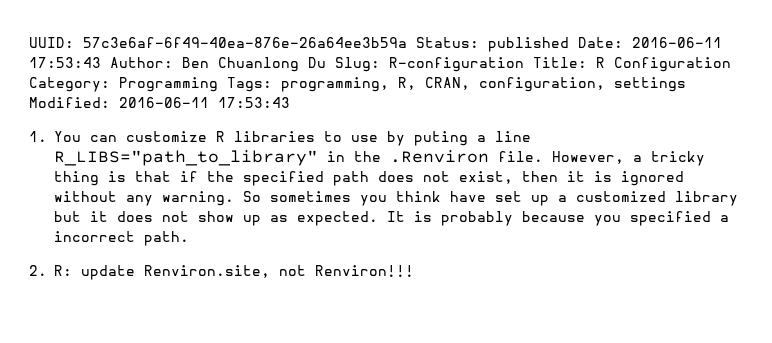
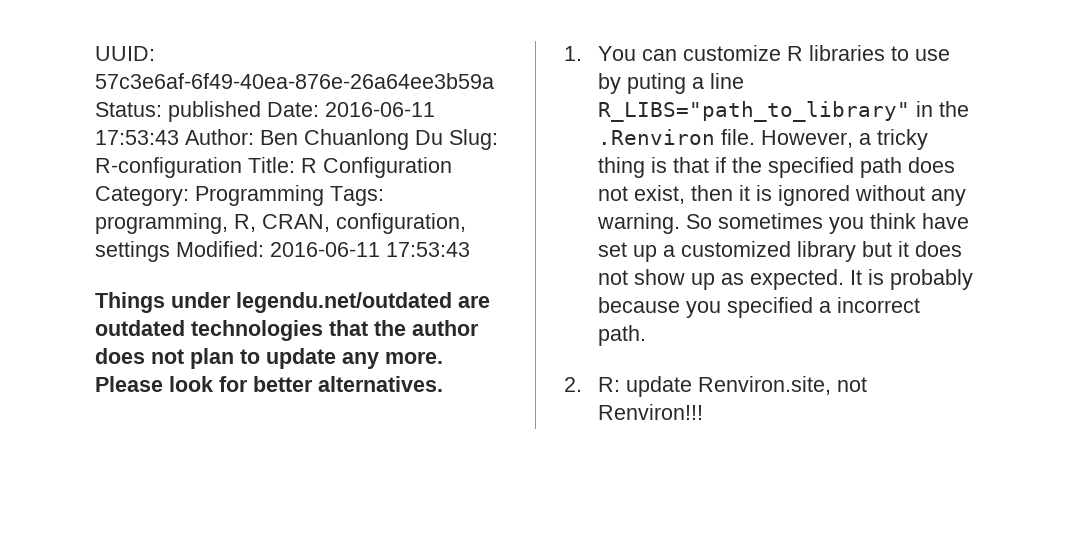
+ Things under legendu.net/outdated are outdated technologies that the author does not plan to update any more. Please look for better alternatives.

